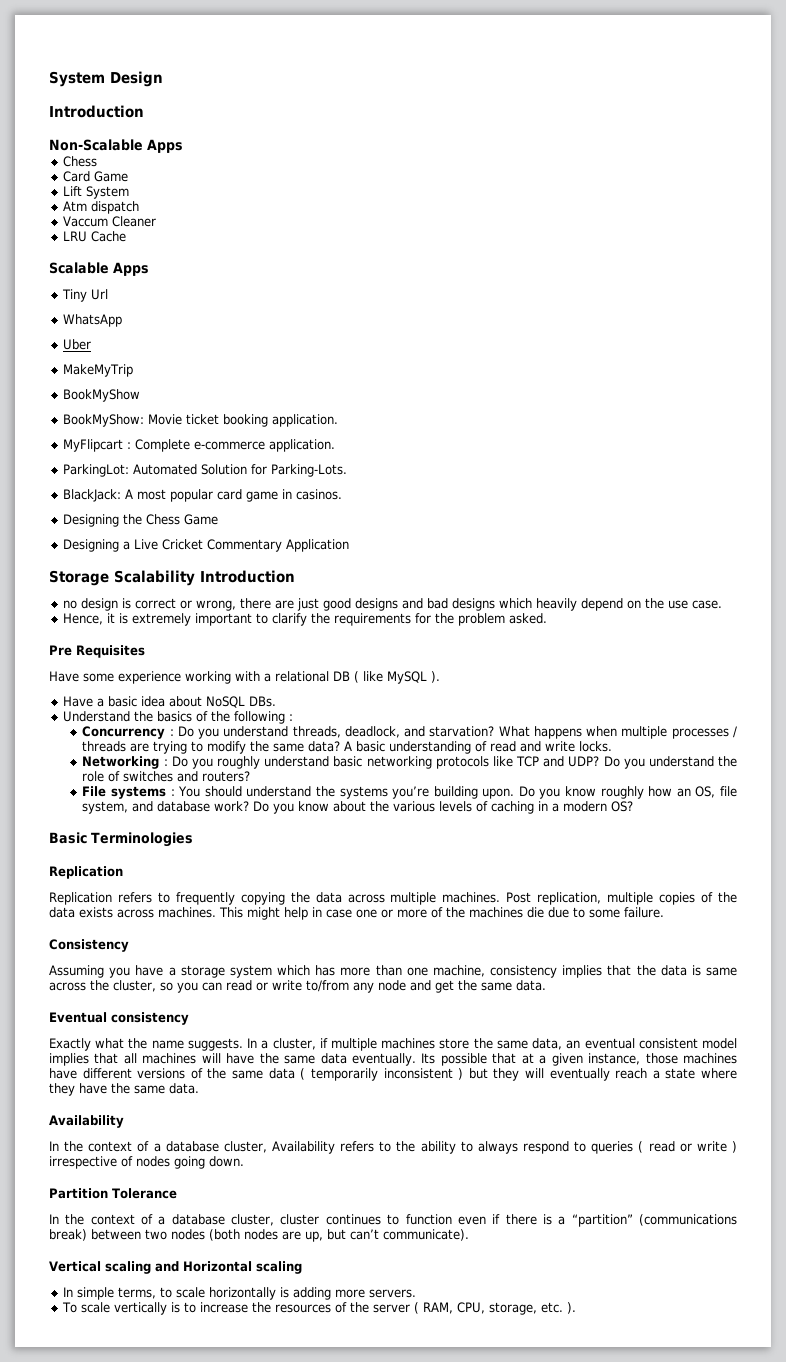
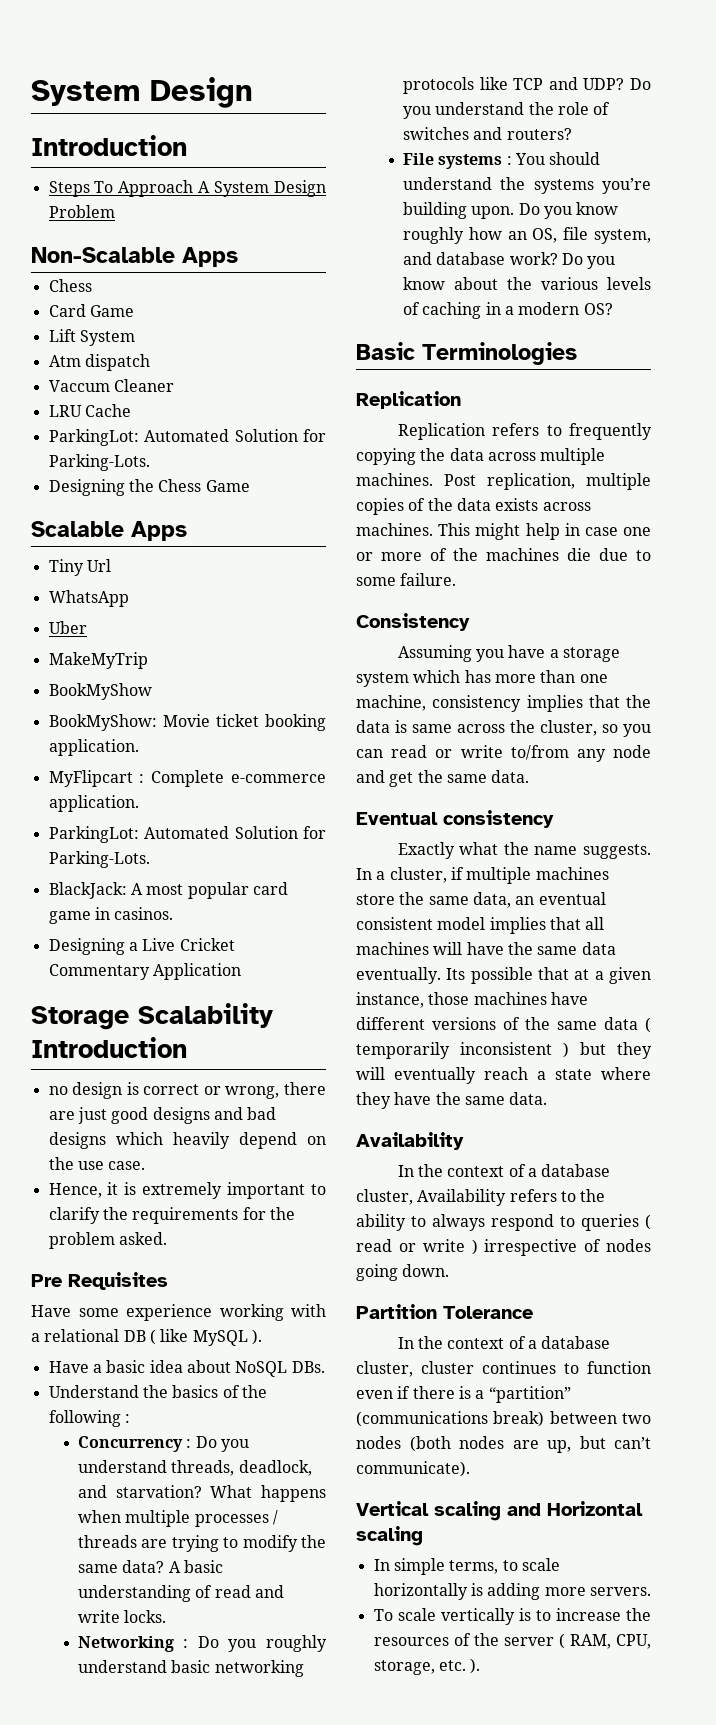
+ Steps To Approach A System Design Problem
  LRU Cache
+ ParkingLot: Automated Solution for Parking-Lots.
+ Designing the Chess Game
- Designing the Chess Game

